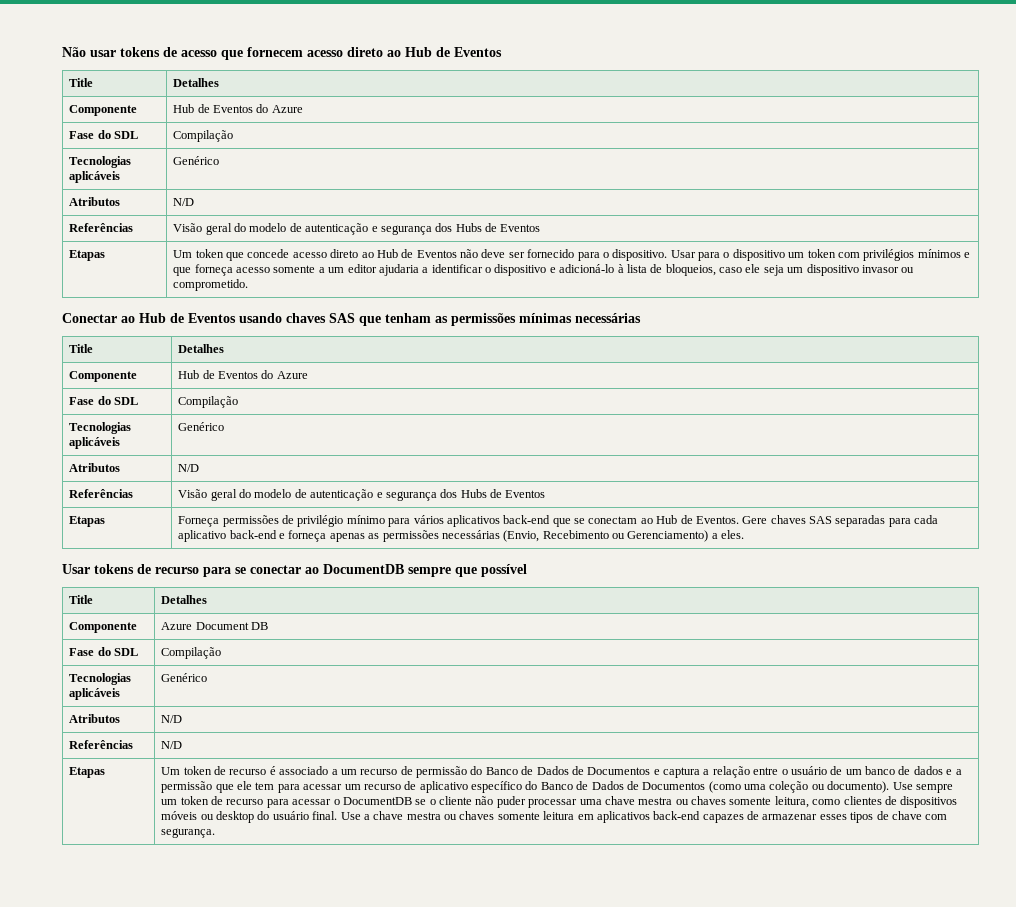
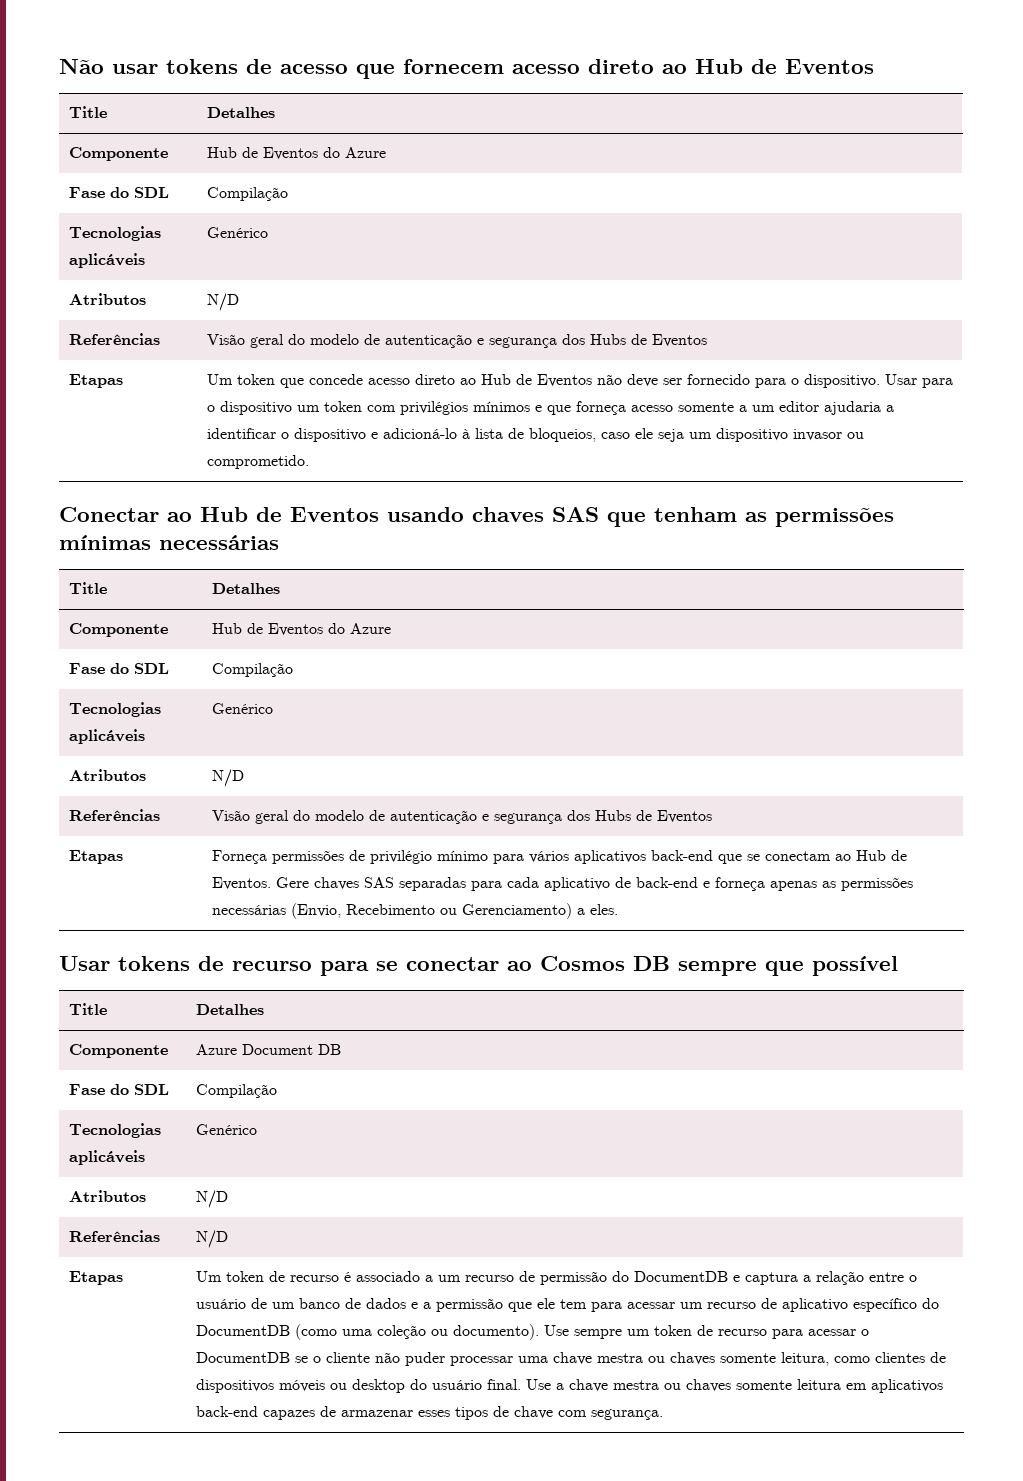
- Etapas | Forneça permissões de privilégio mínimo para vários aplicativos back-end que se conectam ao Hub de Eventos. Gere chaves SAS separadas para cada aplicativo back-end e forneça apenas as permissões necessárias (Envio, Recebimento ou Gerenciamento) a eles.
+ Etapas | Forneça permissões de privilégio mínimo para vários aplicativos back-end que se conectam ao Hub de Eventos. Gere chaves SAS separadas para cada aplicativo de back-end e forneça apenas as permissões necessárias (Envio, Recebimento ou Gerenciamento) a eles.
- Usar tokens de recurso para se conectar ao DocumentDB sempre que possível
+ Usar tokens de recurso para se conectar ao Cosmos DB sempre que possível
- Um token de recurso é associado a um recurso de permissão do Banco de Dados de Documentos e captura a relação entre o usuário de um banco de dados e a permissão que ele tem para acessar um recurso de aplicativo específico do Banco de Dados de Documentos (como uma coleção ou documento).
+ Um token de recurso é associado a um recurso de permissão do DocumentDB e captura a relação entre o usuário de um banco de dados e a permissão que ele tem para acessar um recurso de aplicativo específico do DocumentDB (como uma coleção ou documento).

